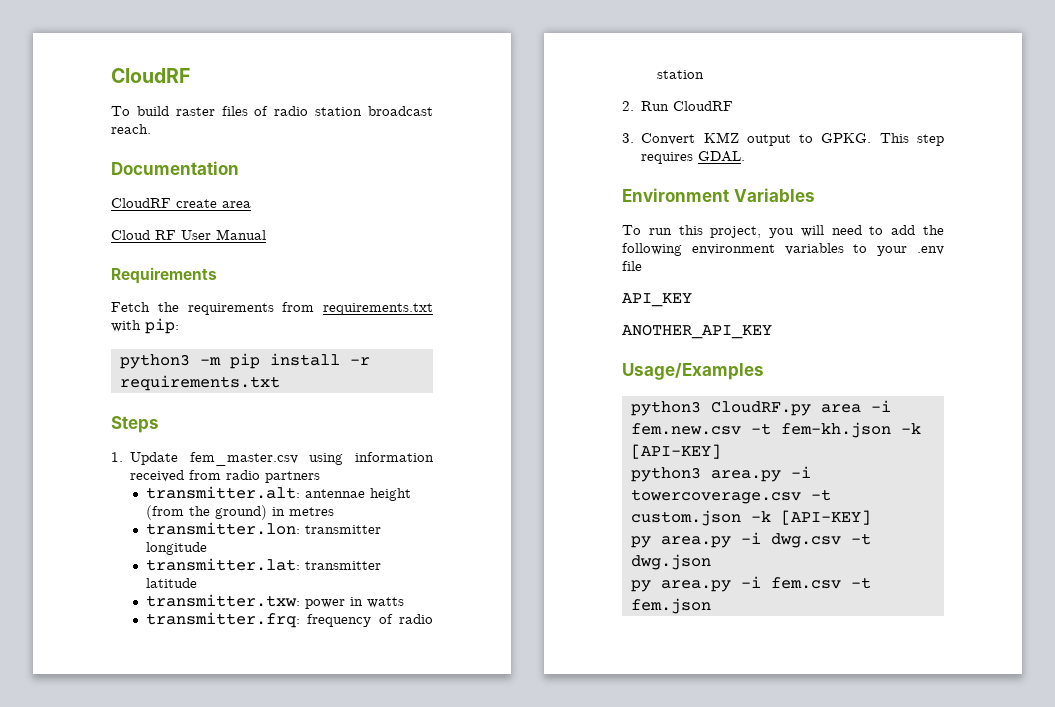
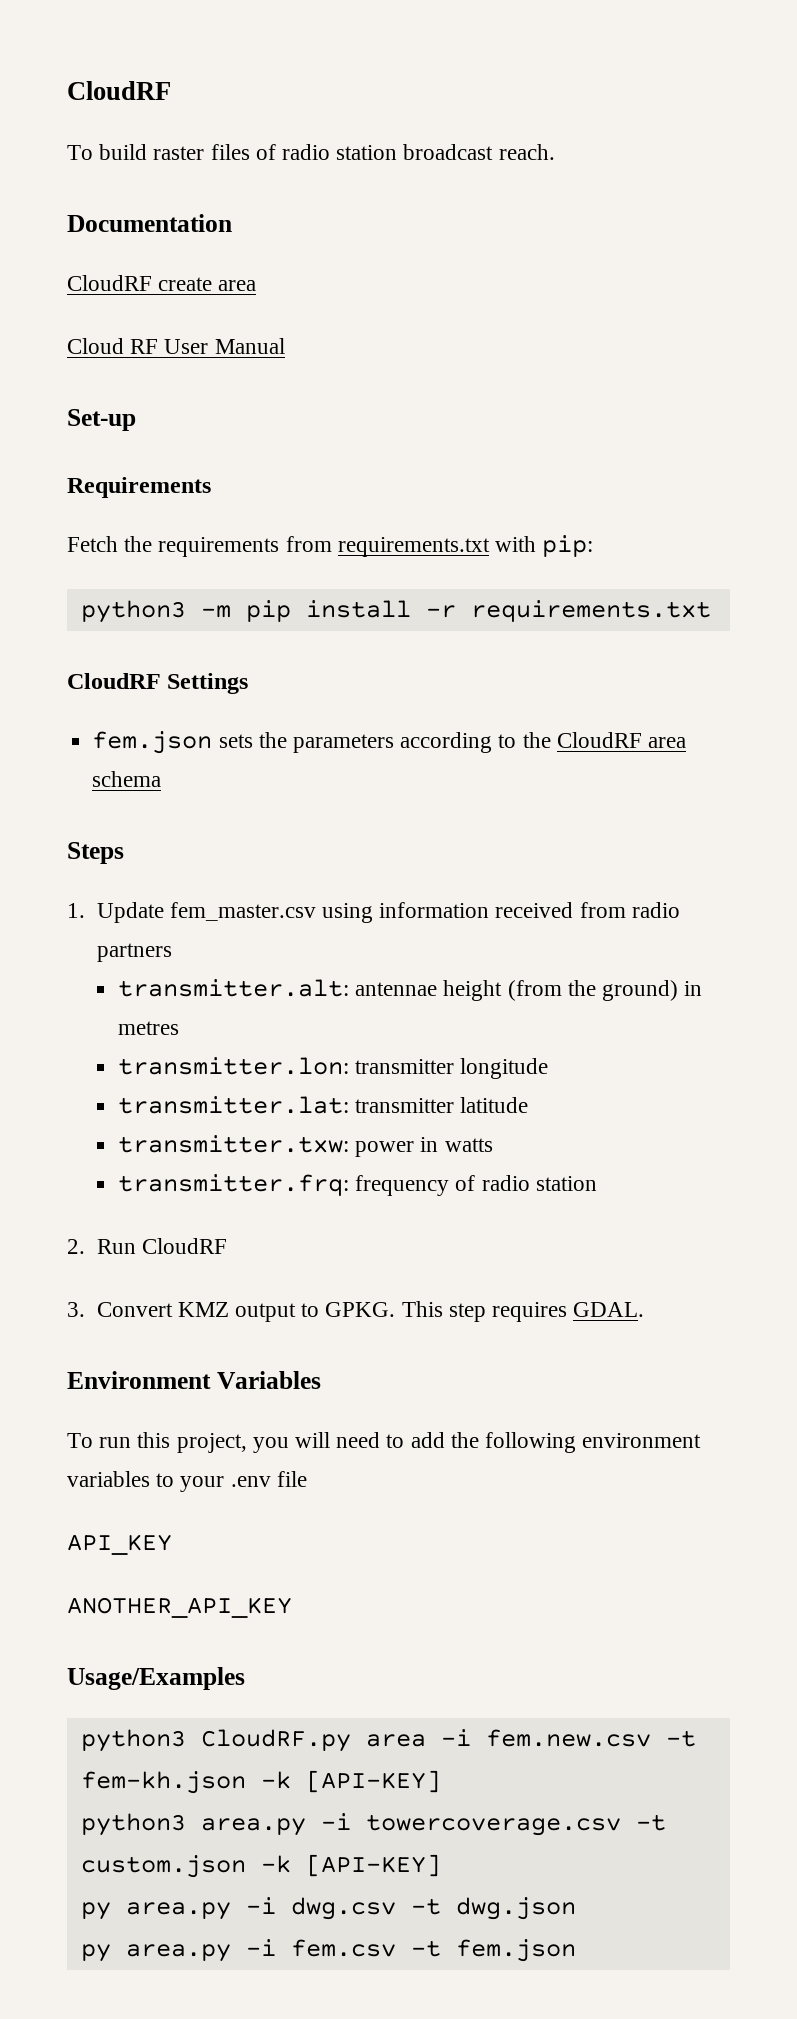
+ Set-up
+ CloudRF Settings
+ fem.json sets the parameters according to the CloudRF area schema

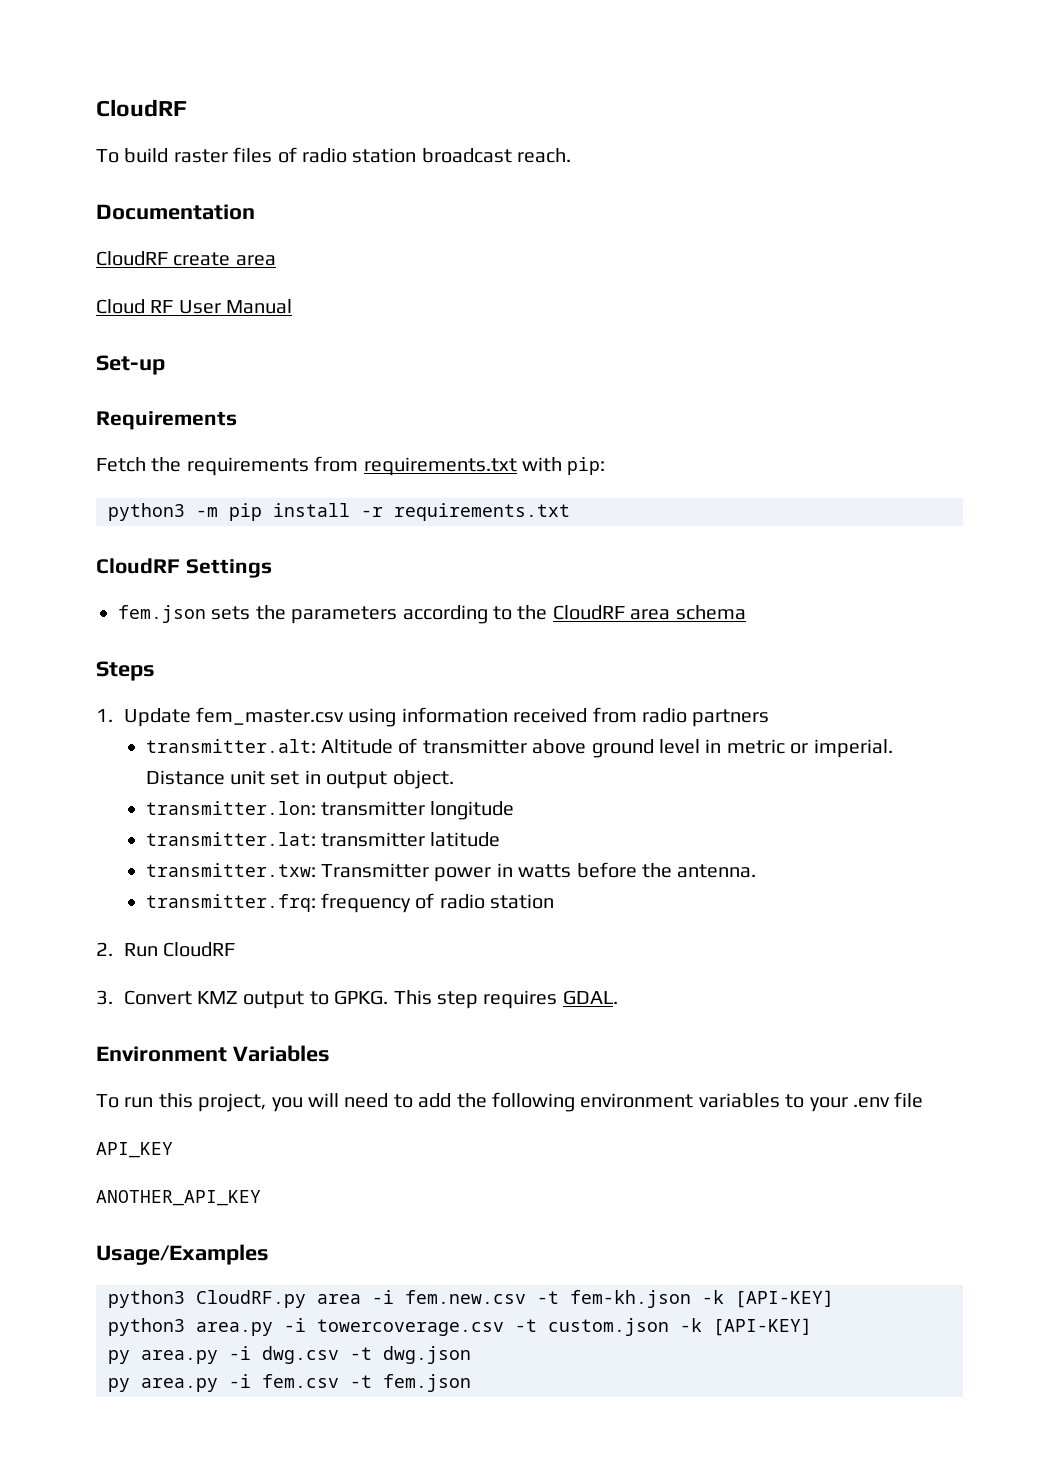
- transmitter.alt: antennae height (from the ground) in metres
+ transmitter.alt: Altitude of transmitter above ground level in metric or imperial. Distance unit set in output object.
- transmitter.txw: power in watts
+ transmitter.txw: Transmitter power in watts before the antenna.

